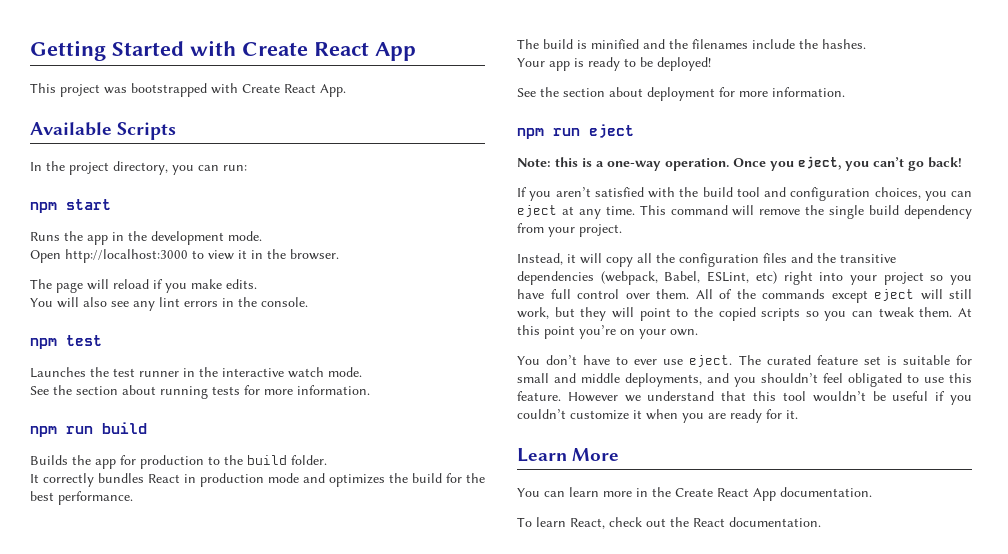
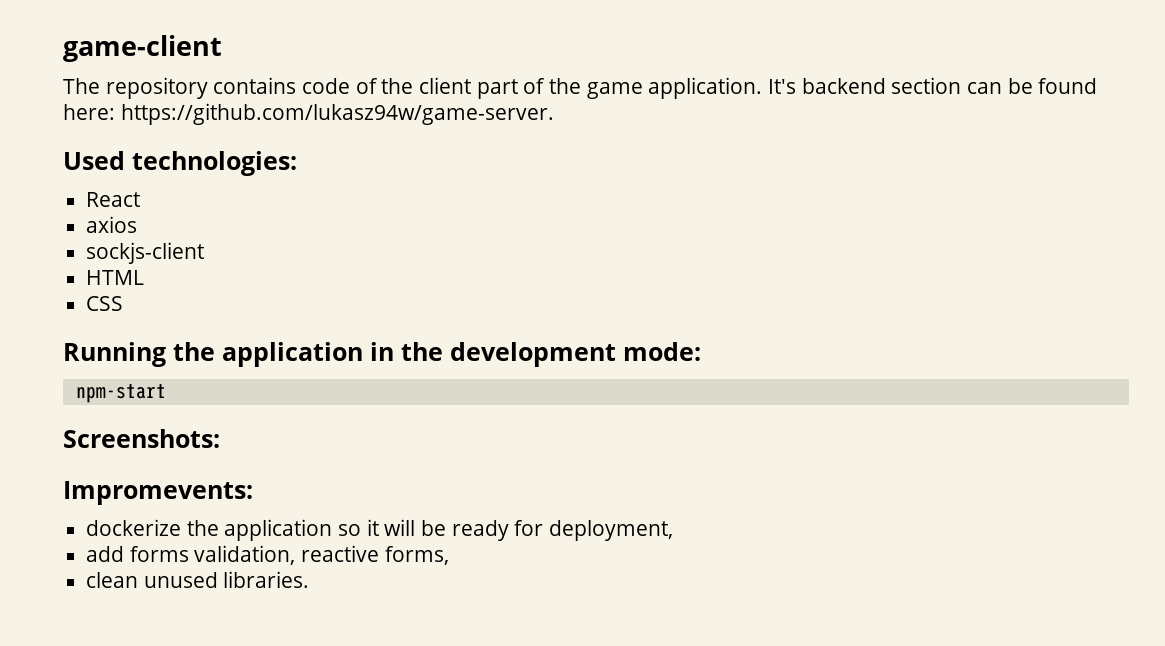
- Getting Started with Create React App
- This project was bootstrapped with Create React App.
- Available Scripts
- In the project directory, you can run:
- npm start
- Runs the app in the development mode.
- Open http://localhost:3000 to view it in the browser.
- The page will reload if you make edits.
- You will also see any lint errors in the console.
- npm test
- Launches the test runner in the interactive watch mode.
- See the section about running tests for more information.
- npm run build
- Builds the app for production to the build folder.
- It correctly bundles React in production mode and optimizes the build for the best performance.
- The build is minified and the filenames include the hashes.
- Your app is ready to be deployed!
- See the section about deployment for more information.
- npm run eject
- Note: this is a one-way operation. Once you eject, you can’t go back!
- If you aren’t satisfied with the build tool and configuration choices, you can eject at any time. This command will remove the single build dependency from your project.
- Instead, it will copy all the configuration files and the transitive dependencies (webpack, Babel, ESLint, etc) right into your project so you have full control over them. All of the commands except eject will still work, but they will point to the copied scripts so you can tweak them. At this point you’re on your own.
- You don’t have to ever use eject. The curated feature set is suitable for small and middle deployments, and you shouldn’t feel obligated to use this feature. However we understand that this tool wouldn’t be useful if you couldn’t customize it when you are ready for it.
- Learn More
- You can learn more in the Create React App documentation.
- To learn React, check out the React documentation.
+ game-client
+ The repository contains code of the client part of the game application. It's backend section can be found here: https://github.com/lukasz94w/game-server.
+ Used technologies:
+ React
+ axios
+ sockjs-client
+ HTML
+ CSS
+ Running the application in the development mode:
+ npm-start
+ Screenshots:
+ Impromevents:
+ dockerize the application so it will be ready for deployment,
+ add forms validation, reactive forms,
+ clean unused libraries.

